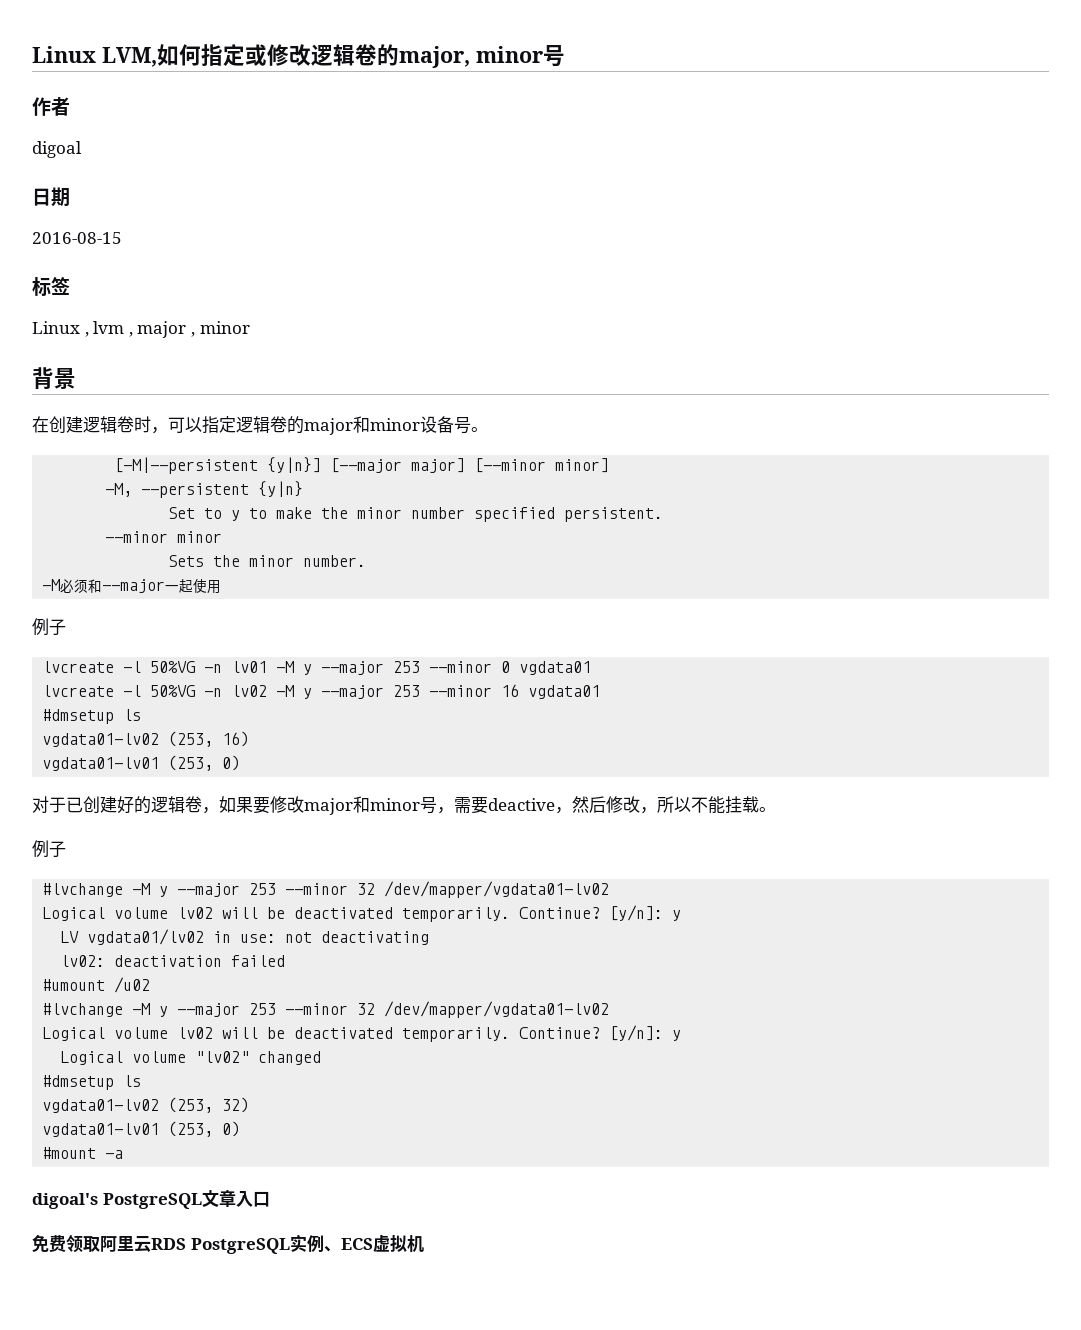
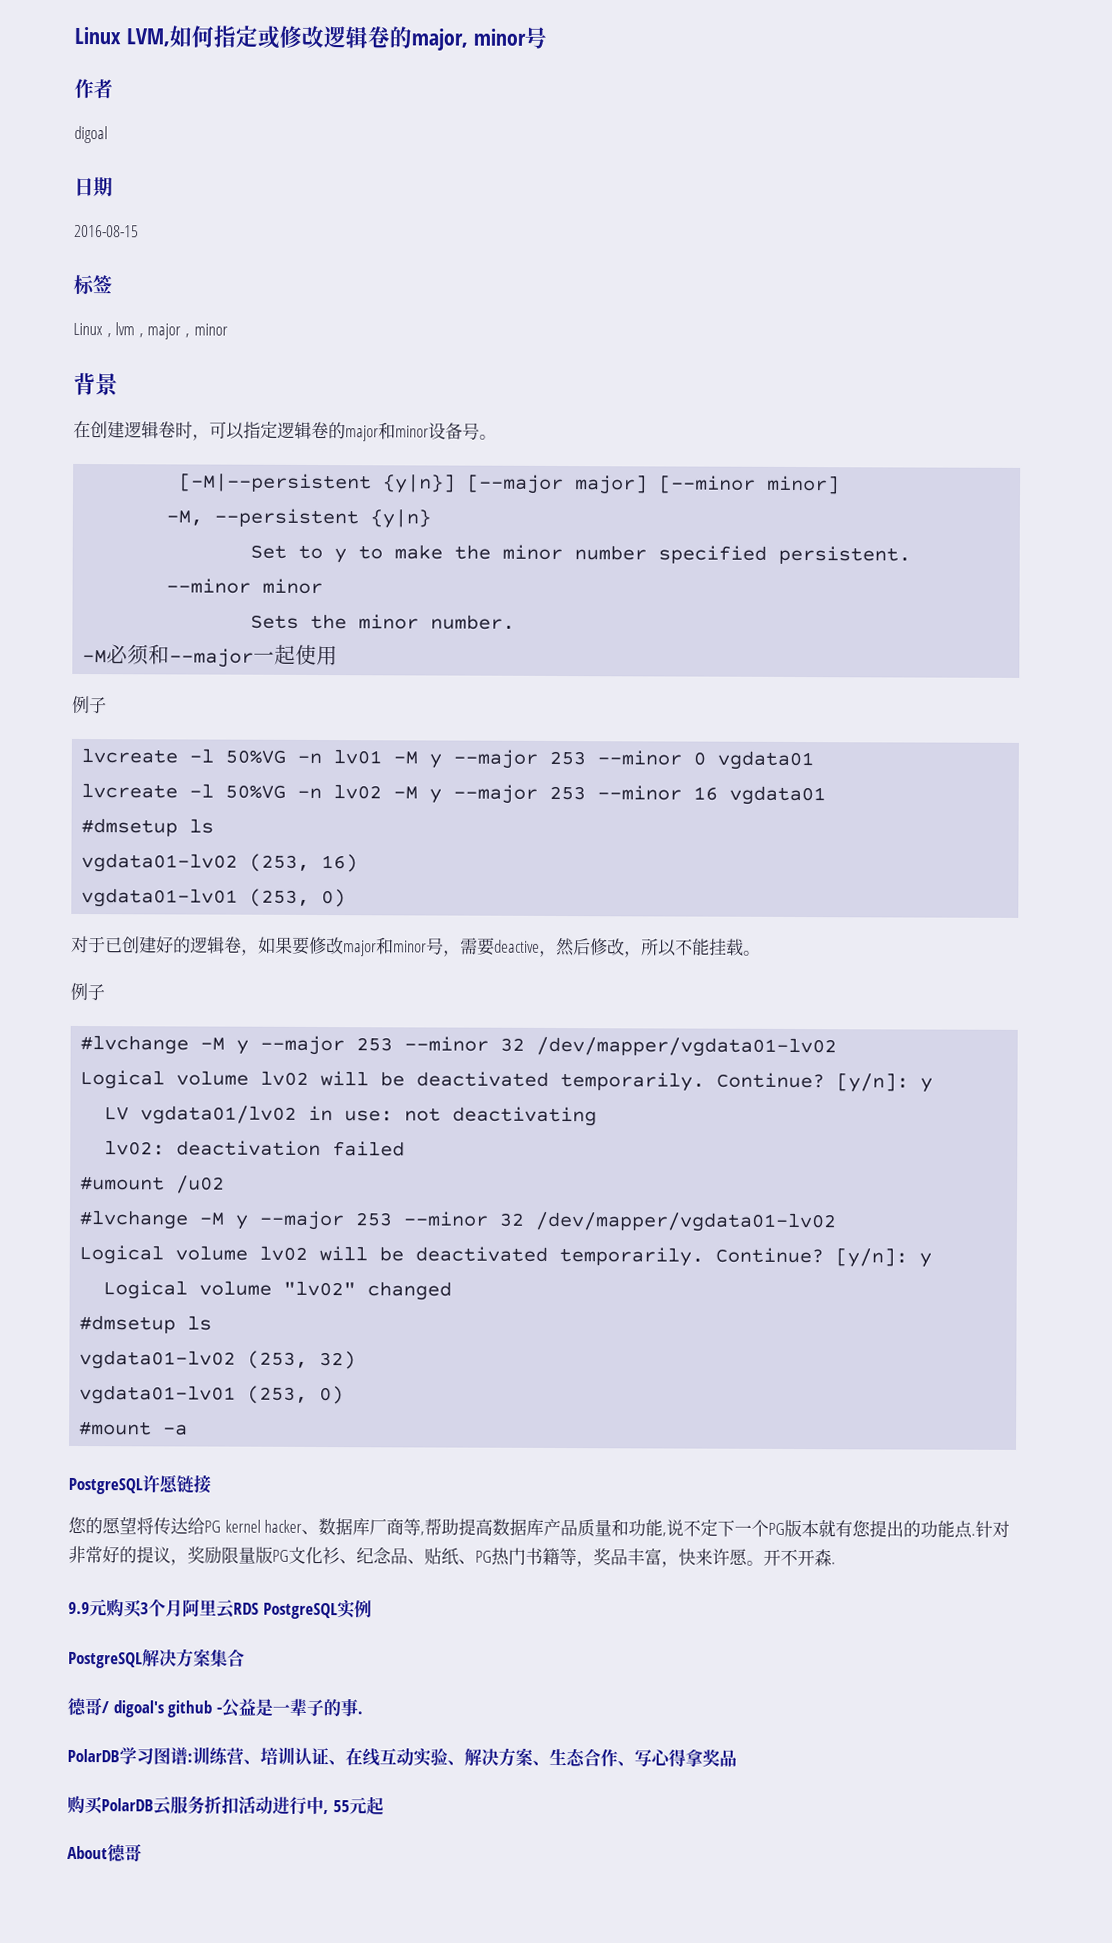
- digoal's PostgreSQL文章入口
- 免费领取阿里云RDS PostgreSQL实例、ECS虚拟机
+ PostgreSQL许愿链接
+ 您的愿望将传达给PG kernel hacker、数据库厂商等,帮助提高数据库产品质量和功能,说不定下一个PG版本就有您提出的功能点.针对非常好的提议，奖励限量版PG文化衫、纪念品、贴纸、PG热门书籍等，奖品丰富，快来许愿。开不开森.
+ 9.9元购买3个月阿里云RDS PostgreSQL实例
+ PostgreSQL解决方案集合
+ 德哥/ digoal's github -公益是一辈子的事.
+ PolarDB学习图谱:训练营、培训认证、在线互动实验、解决方案、生态合作、写心得拿奖品
+ 购买PolarDB云服务折扣活动进行中, 55元起
+ About德哥

